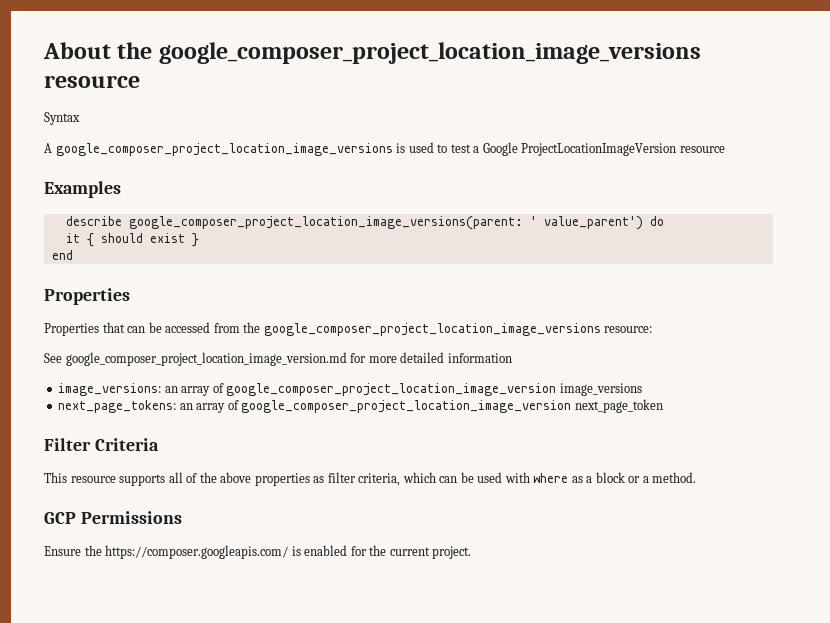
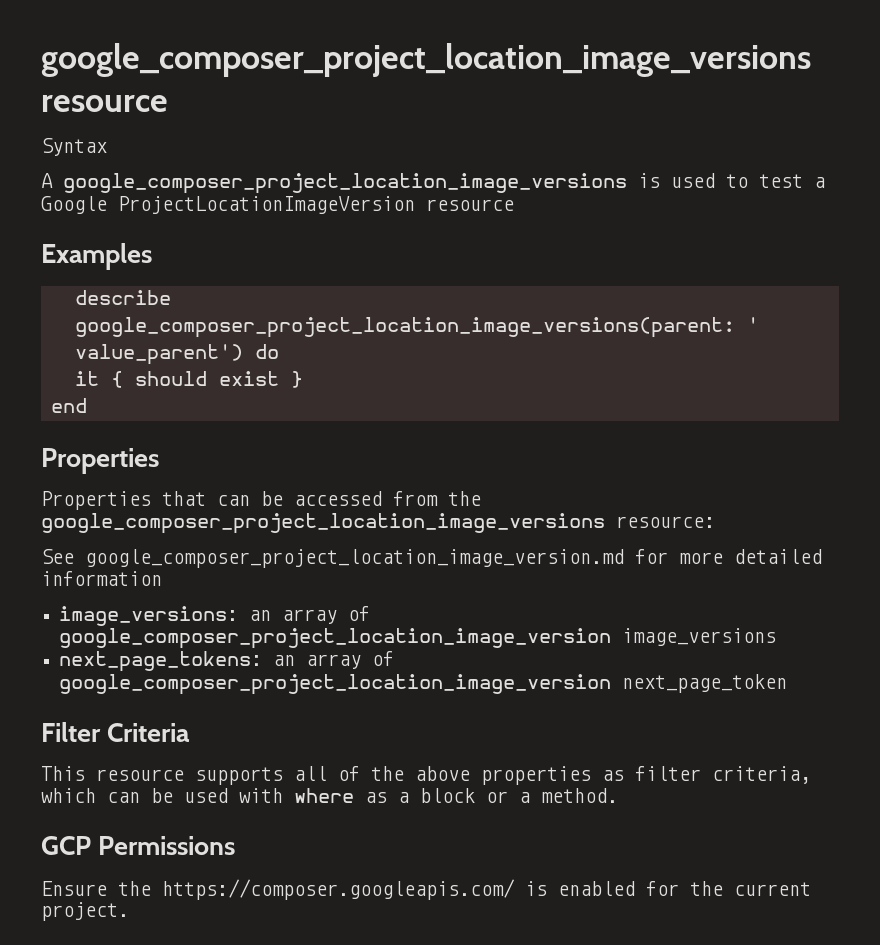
- About the google_composer_project_location_image_versions resource
+ google_composer_project_location_image_versions resource

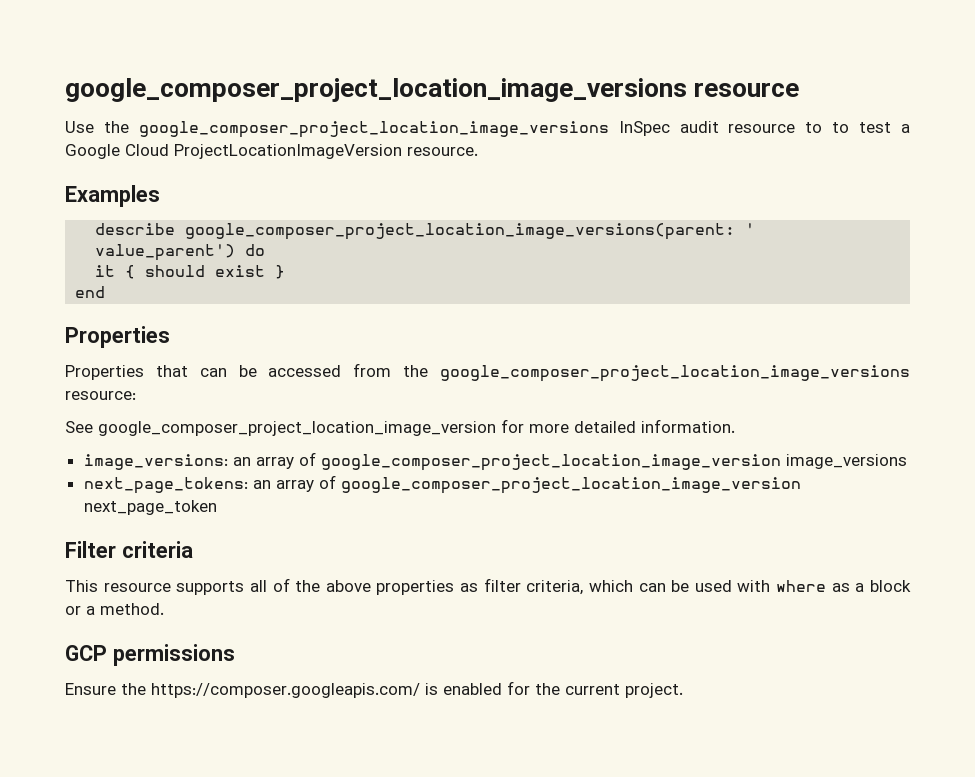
- Syntax
- A google_composer_project_location_image_versions is used to test a Google ProjectLocationImageVersion resource
+ Use the google_composer_project_location_image_versions InSpec audit resource to to test a Google Cloud ProjectLocationImageVersion resource.
- See google_composer_project_location_image_version.md for more detailed information
+ See google_composer_project_location_image_version for more detailed information.
- Filter Criteria
+ Filter criteria
- GCP Permissions
+ GCP permissions

